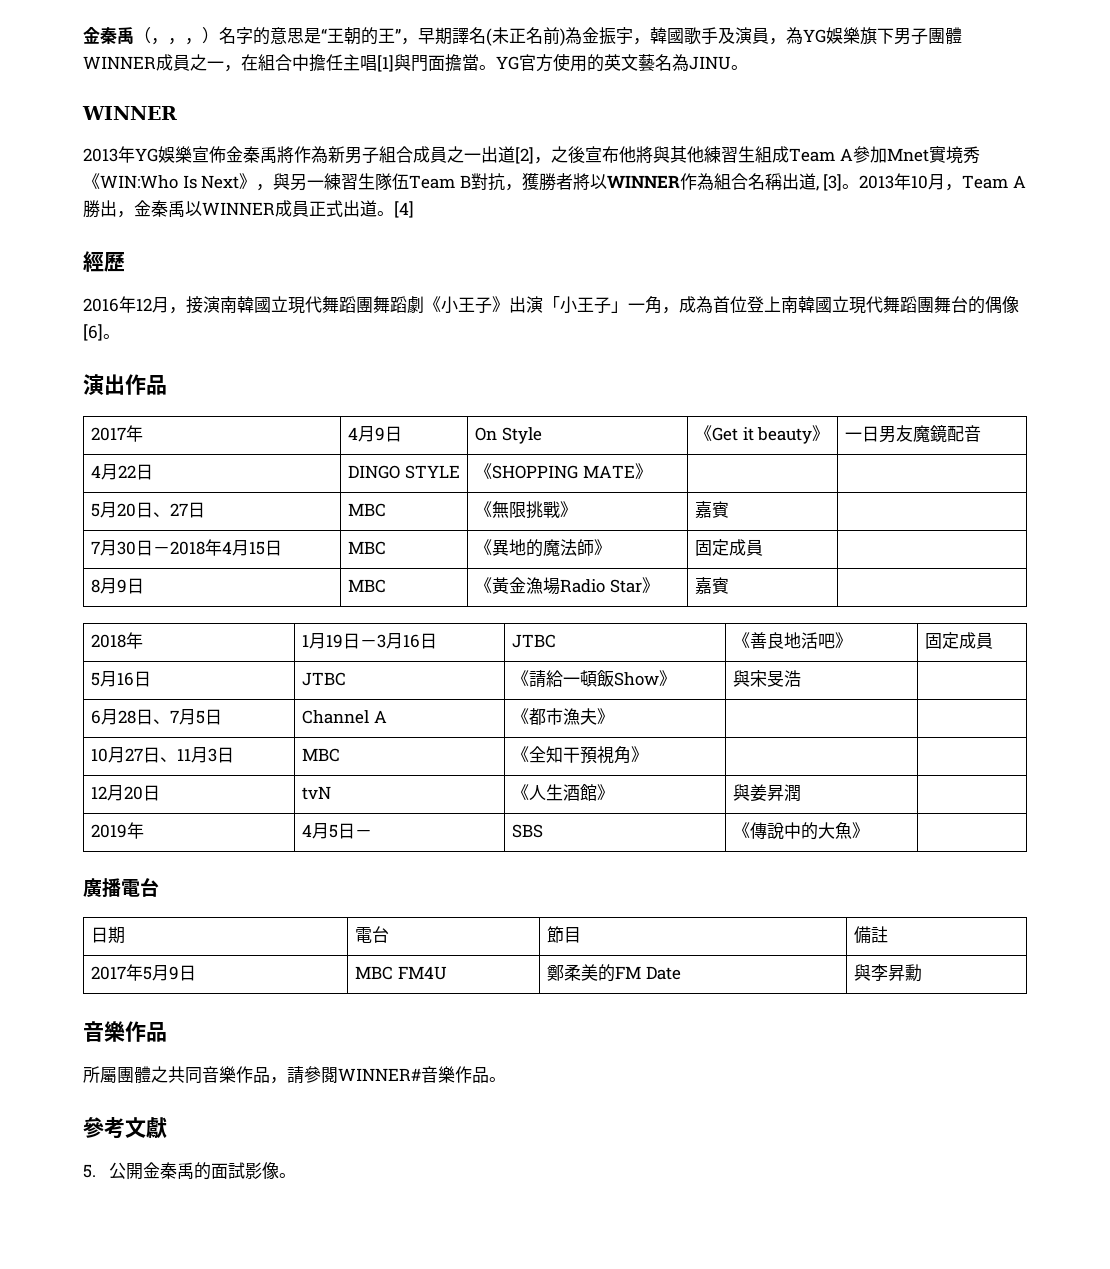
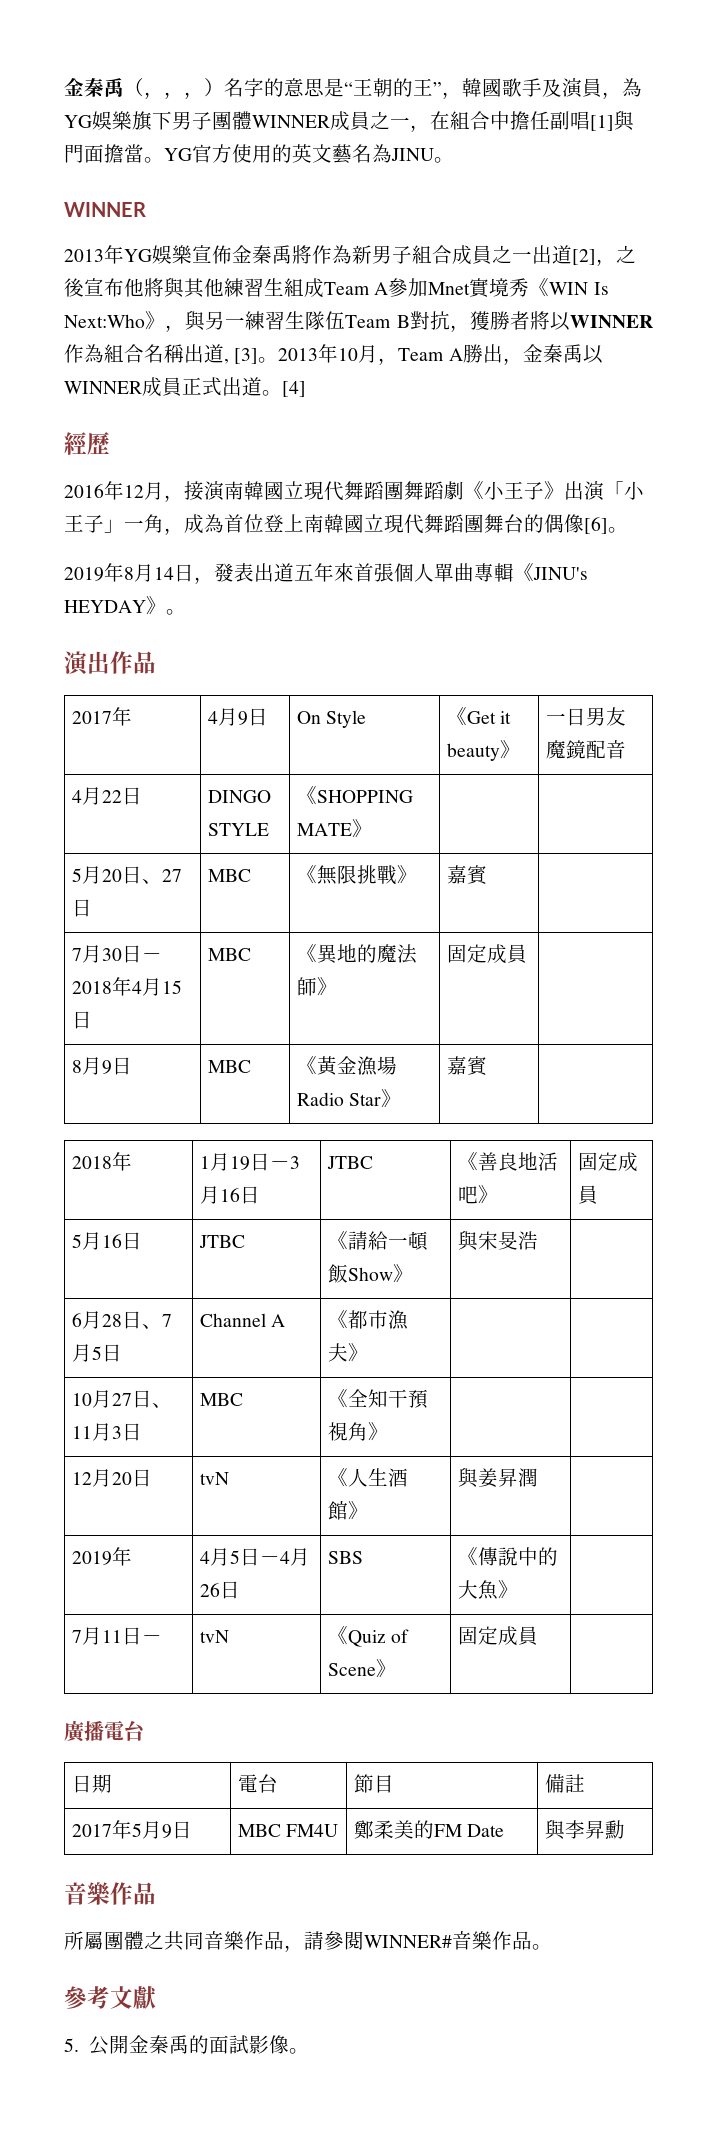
- 金秦禹（，，，）名字的意思是“王朝的王”，早期譯名(未正名前)為金振宇，韓國歌手及演員，為YG娛樂旗下男子團體WINNER成員之一，在組合中擔任主唱[1]與門面擔當。
+ 金秦禹（，，，）名字的意思是“王朝的王”，韓國歌手及演員，為YG娛樂旗下男子團體WINNER成員之一，在組合中擔任副唱[1]與門面擔當。
- 2013年YG娛樂宣佈金秦禹將作為新男子組合成員之一出道[2]，之後宣布他將與其他練習生組成Team A參加Mnet實境秀《WIN:Who Is Next》，與另一練習生隊伍Team B對抗，獲勝者將以WINNER作為組合名稱出道, [3]。
+ 2013年YG娛樂宣佈金秦禹將作為新男子組合成員之一出道[2]，之後宣布他將與其他練習生組成Team A參加Mnet實境秀《WIN Is Next:Who》，與另一練習生隊伍Team B對抗，獲勝者將以WINNER作為組合名稱出道, [3]。
+ 2019年8月14日，發表出道五年來首張個人單曲專輯《JINU's HEYDAY》。
- 2019年 | 4月5日－ | SBS | 《傳說中的大魚》 |
+ 2019年 | 4月5日－4月26日 | SBS | 《傳說中的大魚》 |
+ 7月11日－ | tvN | 《Quiz of Scene》 | 固定成員 |

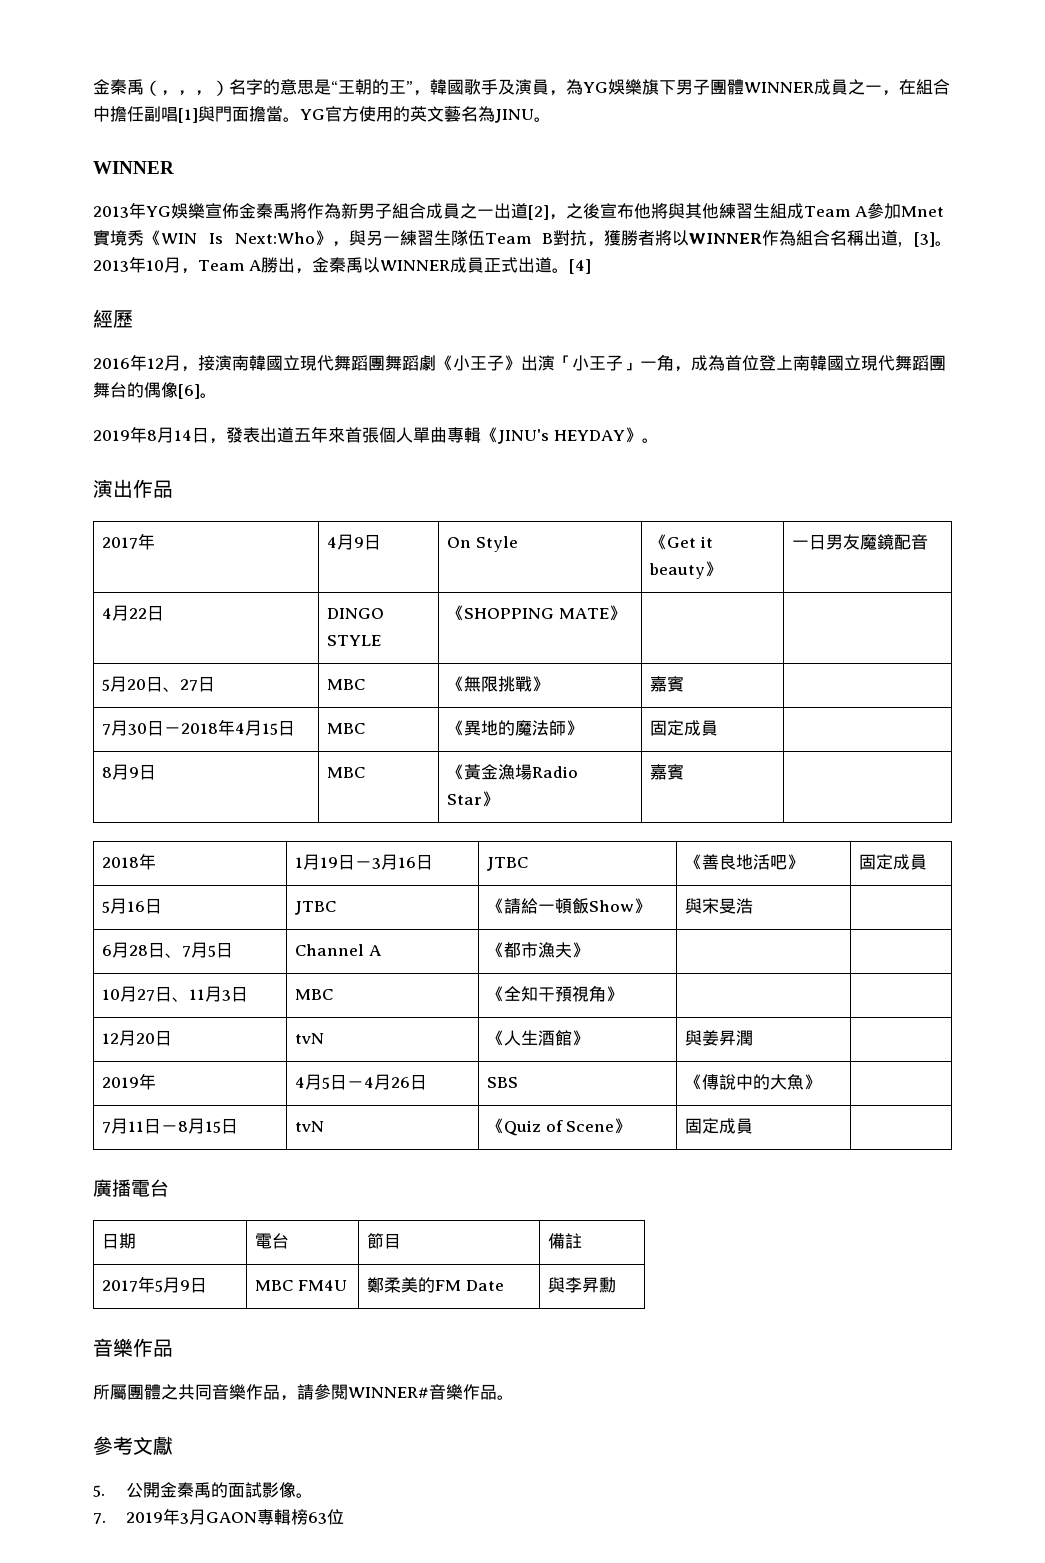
- 7月11日－ | tvN | 《Quiz of Scene》 | 固定成員 |
+ 7月11日－8月15日 | tvN | 《Quiz of Scene》 | 固定成員 |
+ 7. 2019年3月GAON專輯榜63位

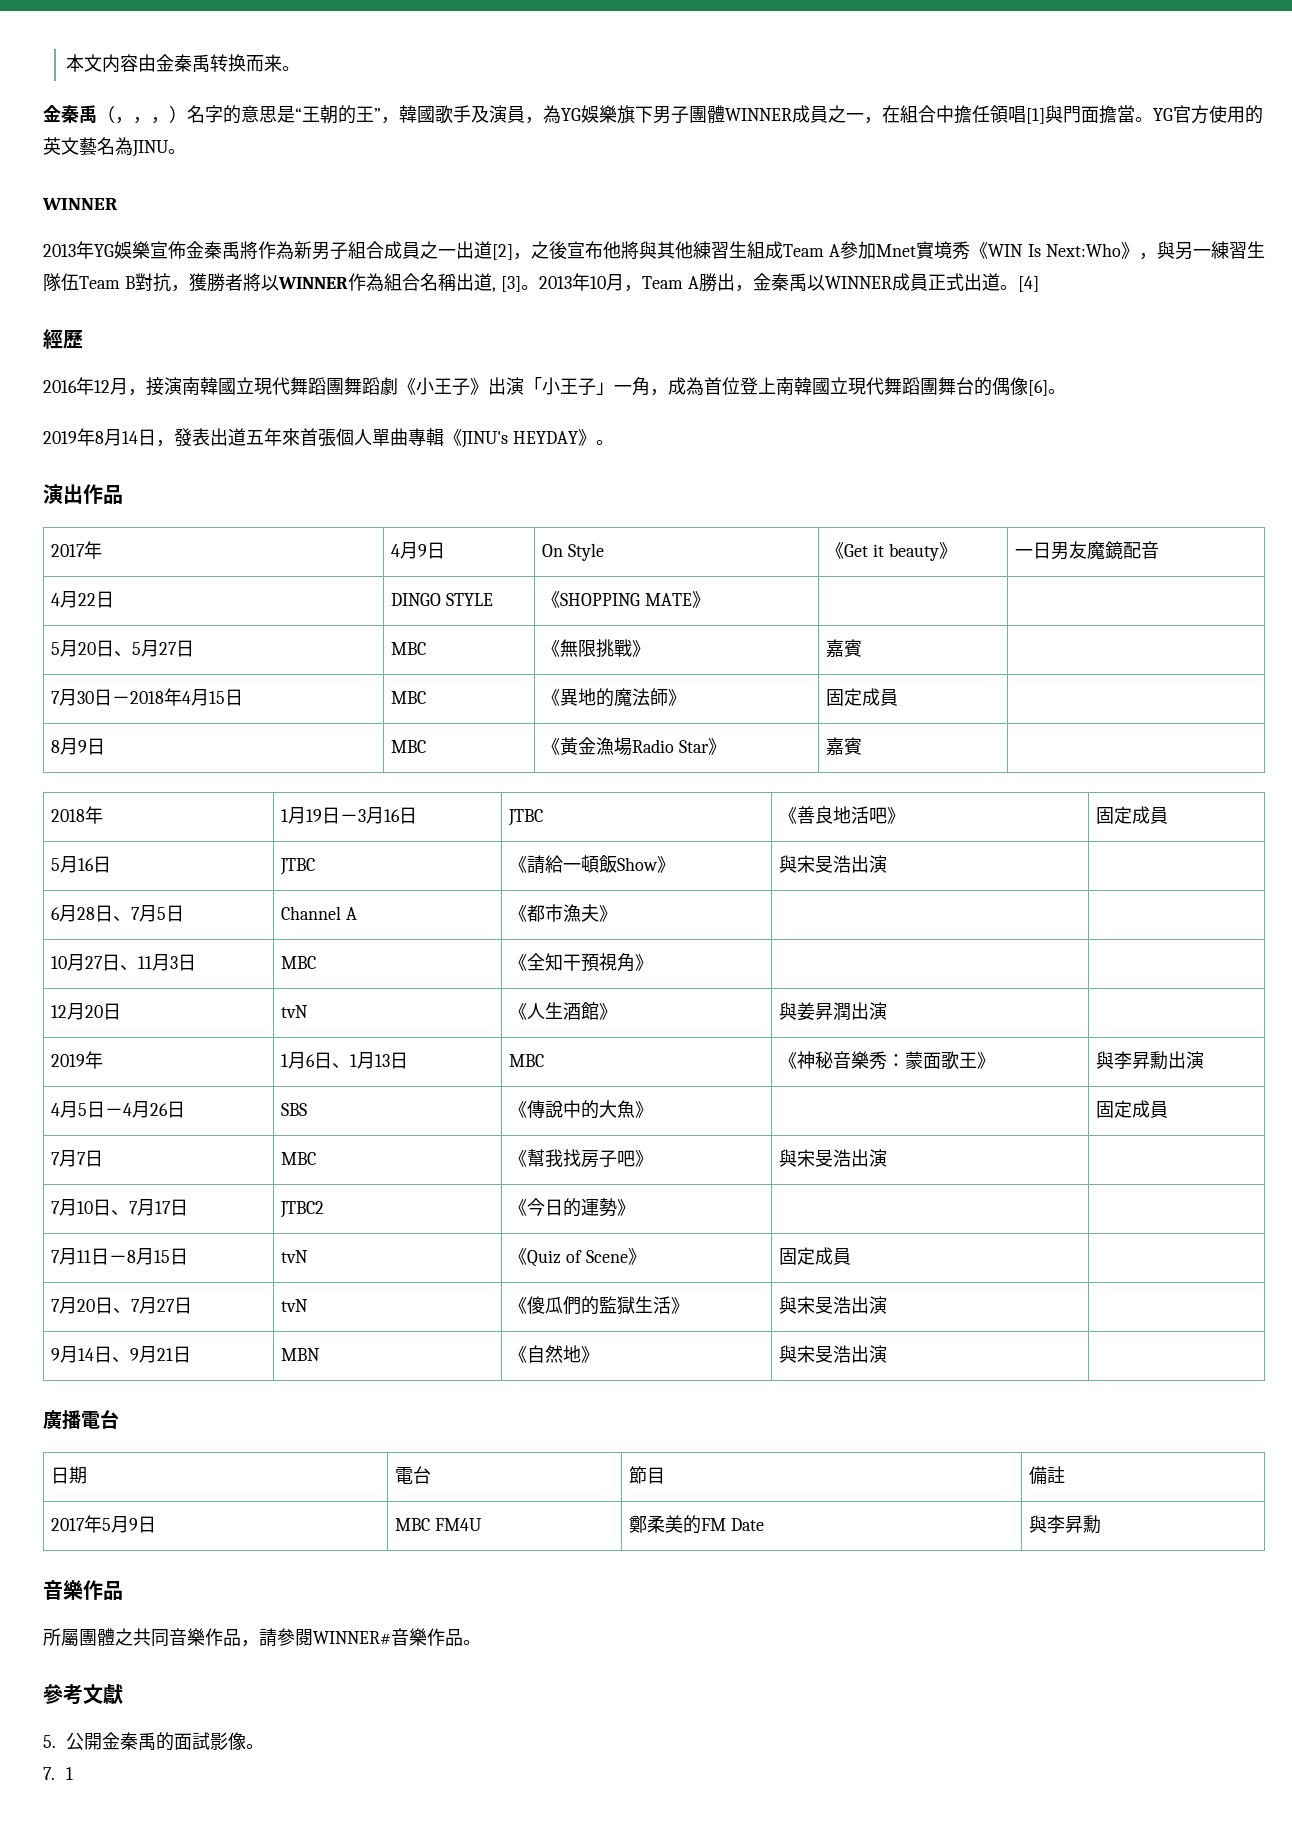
+ 本文内容由金秦禹转换而来。
- 金秦禹（，，，）名字的意思是“王朝的王”，韓國歌手及演員，為YG娛樂旗下男子團體WINNER成員之一，在組合中擔任副唱[1]與門面擔當。
+ 金秦禹（，，，）名字的意思是“王朝的王”，韓國歌手及演員，為YG娛樂旗下男子團體WINNER成員之一，在組合中擔任領唱[1]與門面擔當。
- 5月20日、27日 | MBC | 《無限挑戰》 | 嘉賓 |
+ 5月20日、5月27日 | MBC | 《無限挑戰》 | 嘉賓 |
- 5月16日 | JTBC | 《請給一頓飯Show》 | 與宋旻浩 |
+ 5月16日 | JTBC | 《請給一頓飯Show》 | 與宋旻浩出演 |
- 12月20日 | tvN | 《人生酒館》 | 與姜昇潤 |
+ 12月20日 | tvN | 《人生酒館》 | 與姜昇潤出演 |
- 2019年 | 4月5日－4月26日 | SBS | 《傳說中的大魚》 |
+ 2019年 | 1月6日、1月13日 | MBC | 《神秘音樂秀：蒙面歌王》 | 與李昇勳出演
+ 4月5日－4月26日 | SBS | 《傳說中的大魚》 | | 固定成員
+ 7月7日 | MBC | 《幫我找房子吧》 | 與宋旻浩出演 |
+ 7月10日、7月17日 | JTBC2 | 《今日的運勢》 | |
+ 7月20日、7月27日 | tvN | 《傻瓜們的監獄生活》 | 與宋旻浩出演 |
+ 9月14日、9月21日 | MBN | 《自然地》 | 與宋旻浩出演 |
- 7. 2019年3月GAON專輯榜63位
+ 7. 1

